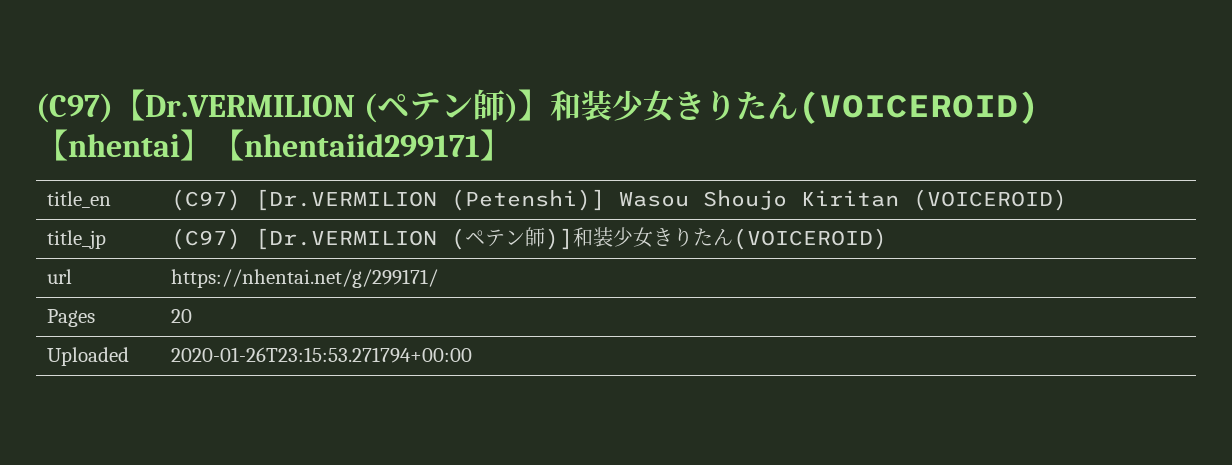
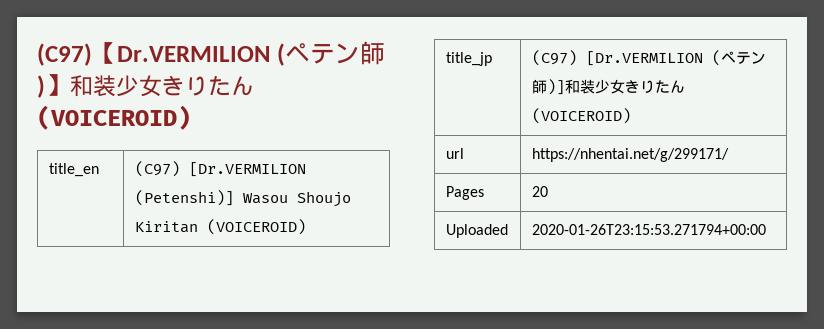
- (C97)【Dr.VERMILION (ペテン師)】和装少女きりたん(VOICEROID)【nhentai】【nhentaiid299171】
+ (C97)【Dr.VERMILION (ペテン師)】和装少女きりたん(VOICEROID)

